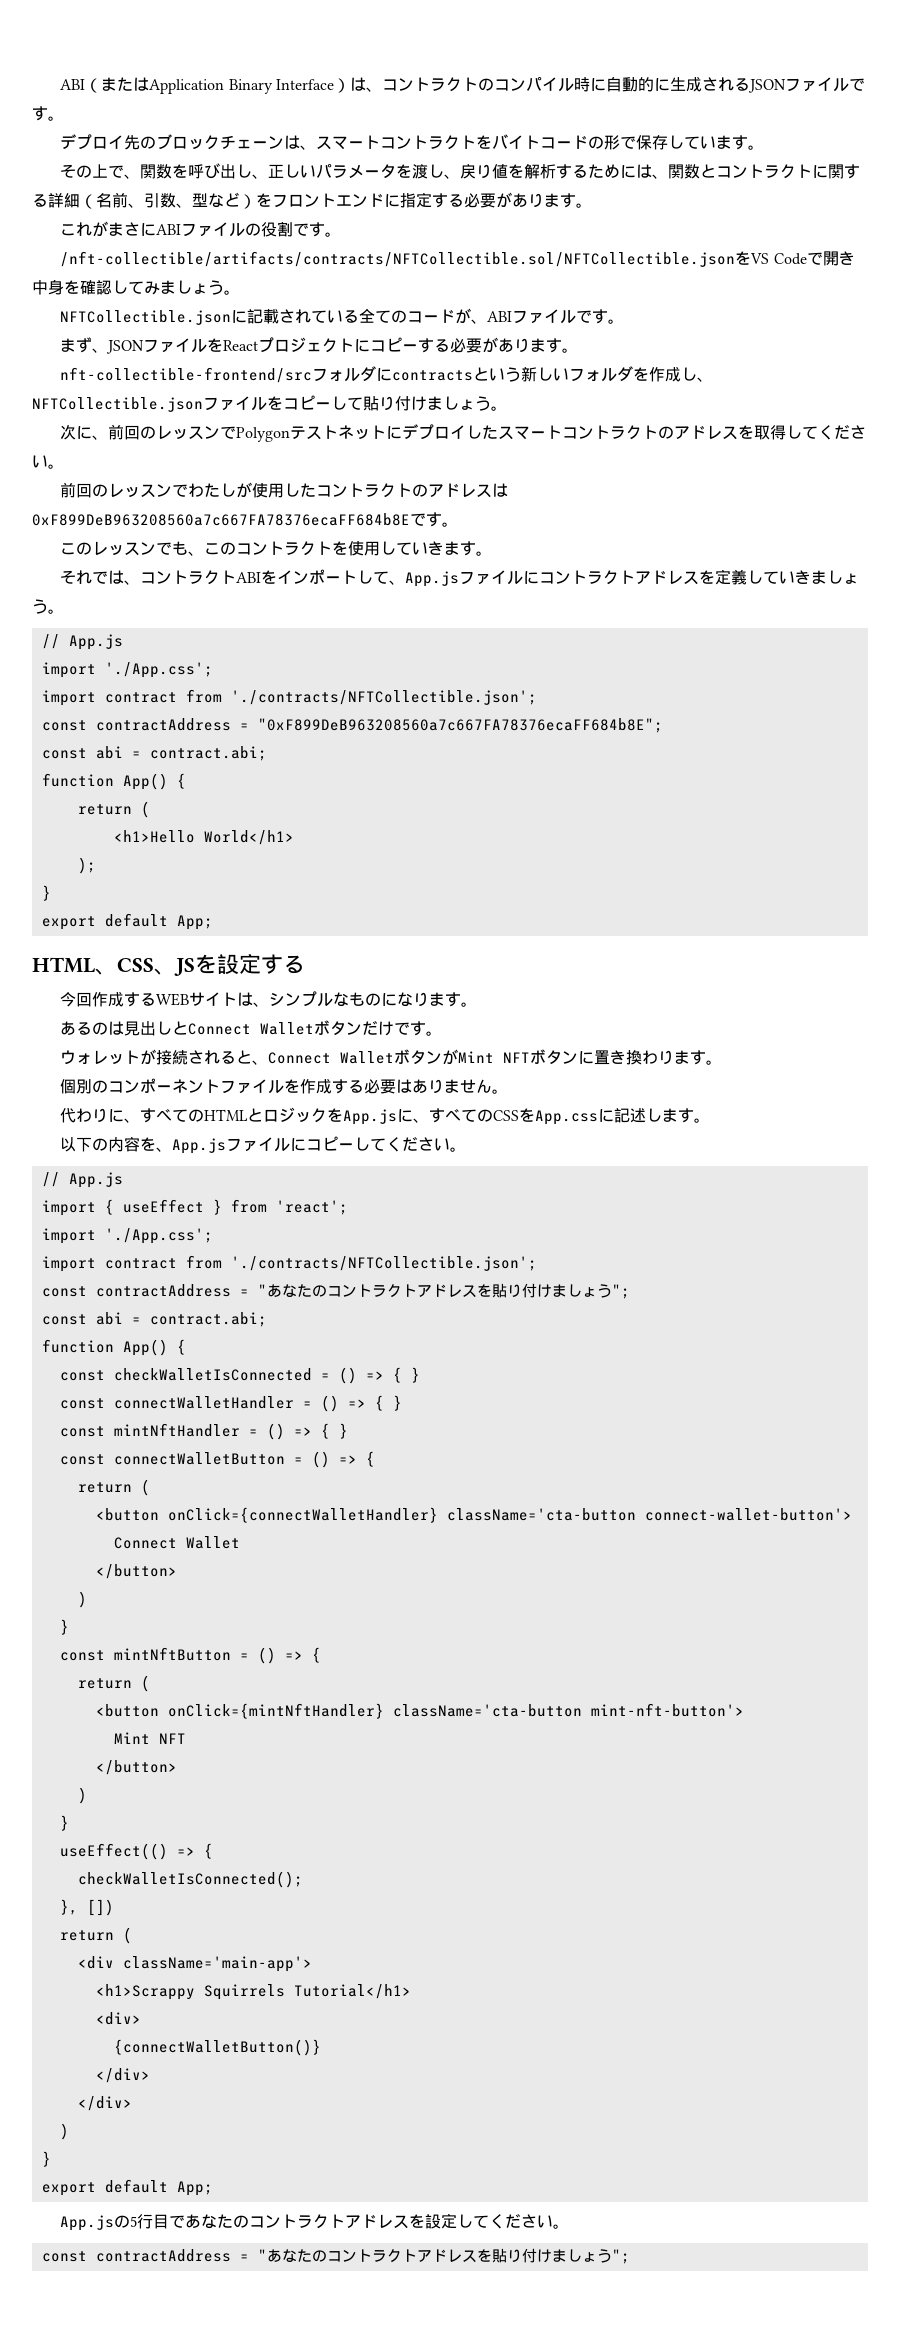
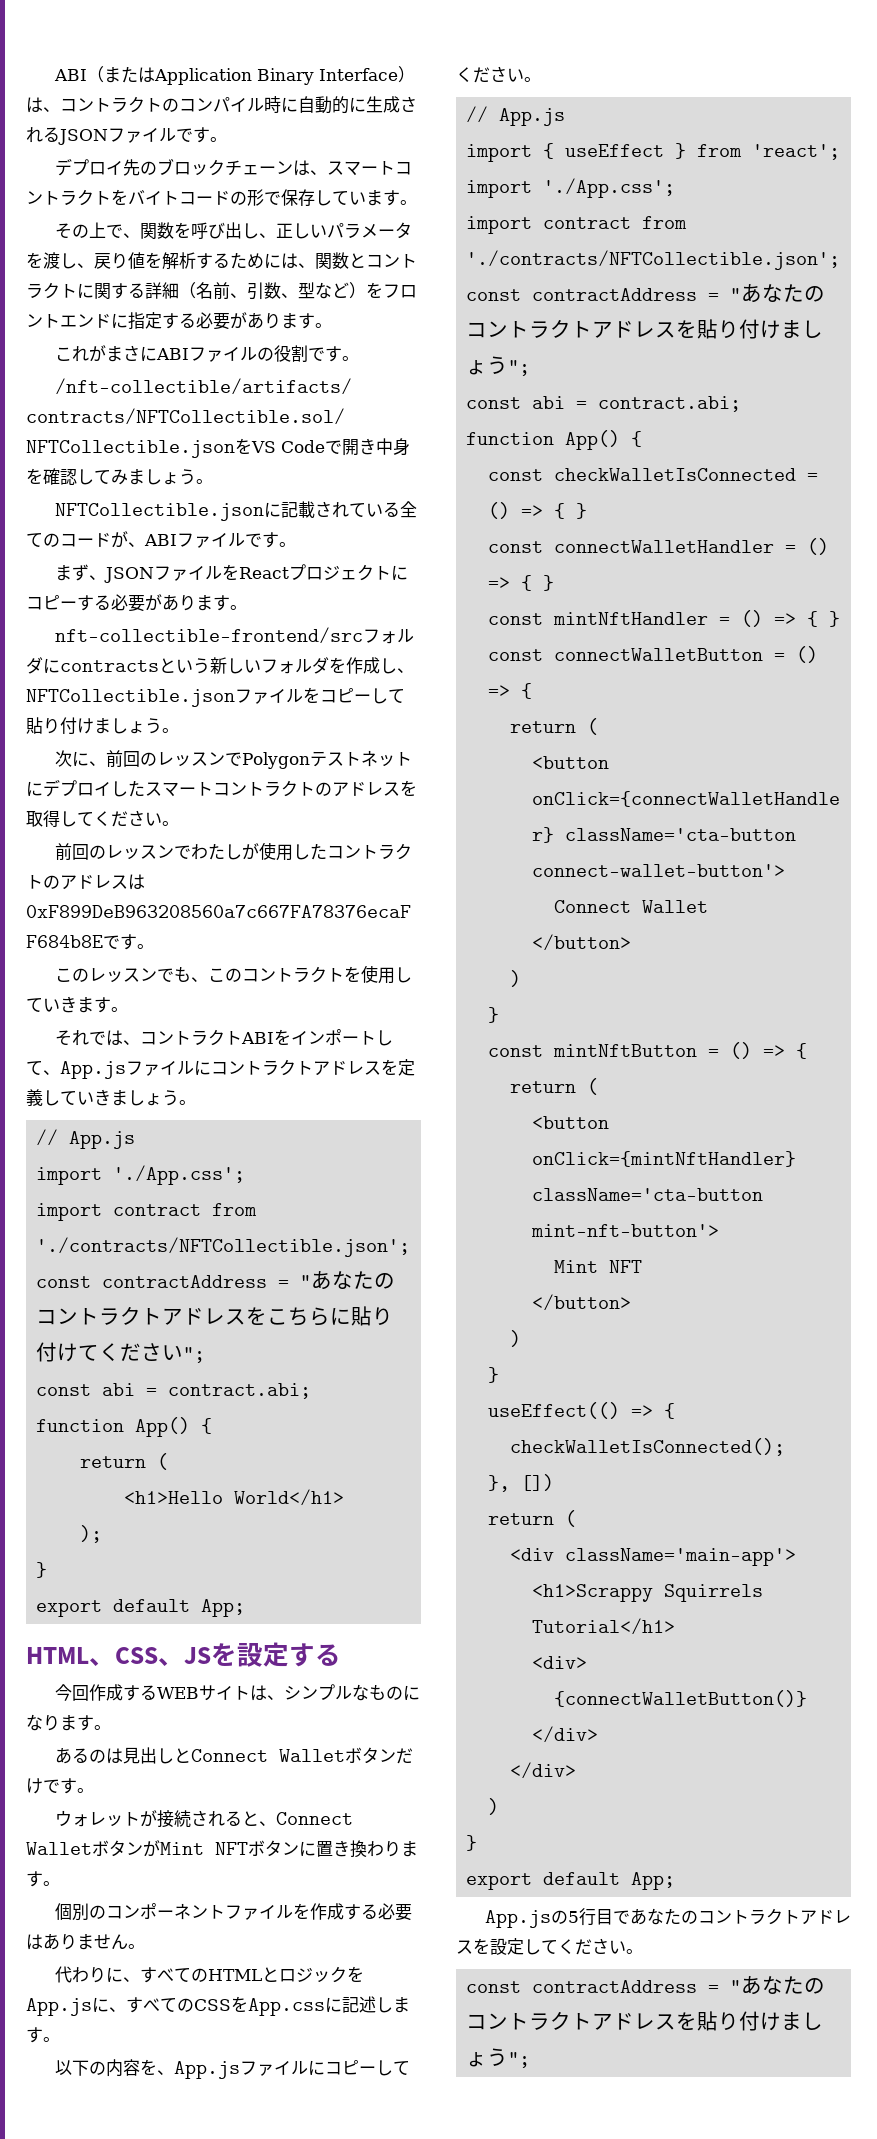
- const contractAddress = "0xF899DeB963208560a7c667FA78376ecaFF684b8E";
+ const contractAddress = "あなたのコントラクトアドレスをこちらに貼り付けてください";

